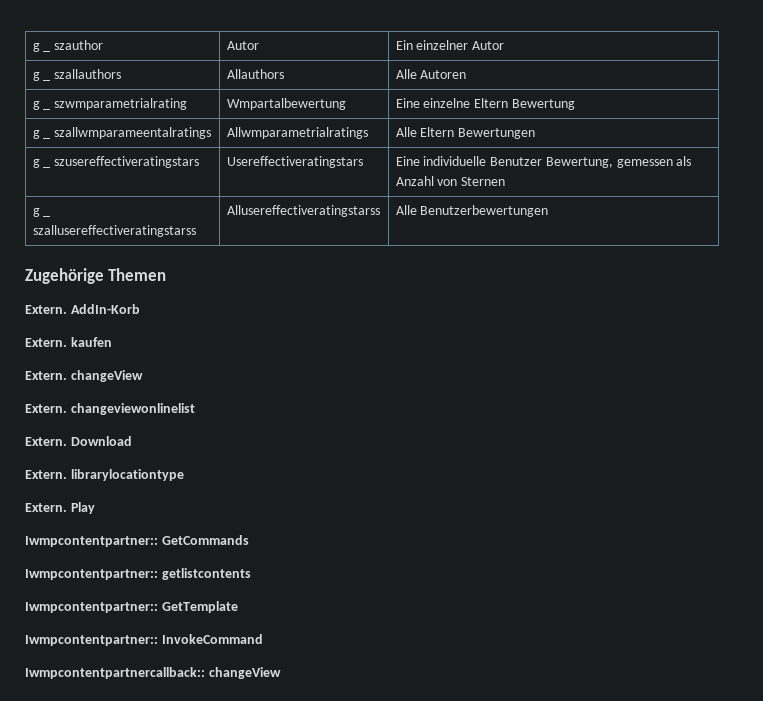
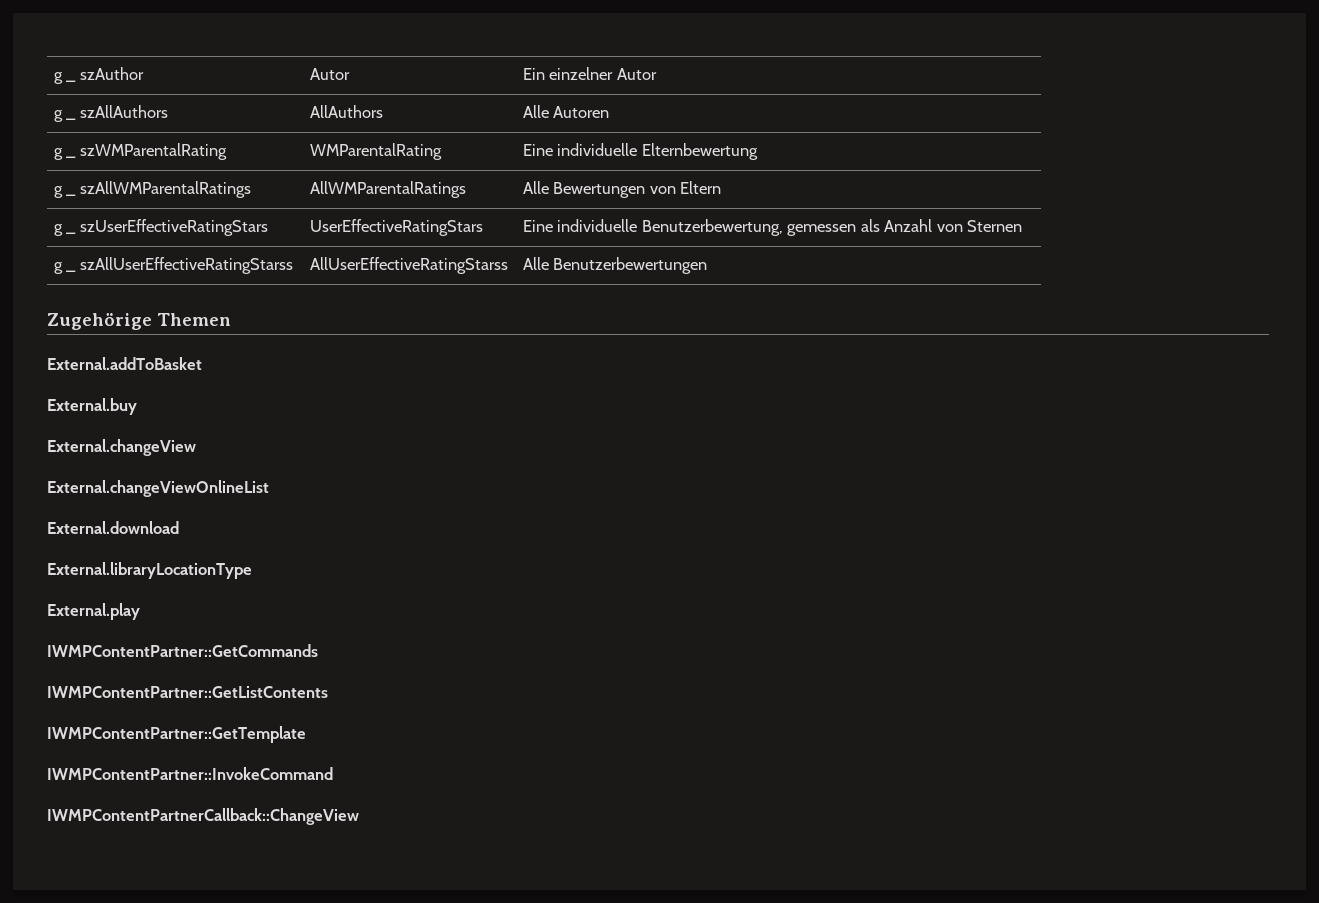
- g _ szauthor | Autor | Ein einzelner Autor
+ g _ szAuthor | Autor | Ein einzelner Autor
- g _ szallauthors | Allauthors | Alle Autoren
+ g _ szAllAuthors | AllAuthors | Alle Autoren
- g _ szwmparametrialrating | Wmpartalbewertung | Eine einzelne Eltern Bewertung
- g _ szallwmparameentalratings | Allwmparametrialratings | Alle Eltern Bewertungen
- g _ szusereffectiveratingstars | Usereffectiveratingstars | Eine individuelle Benutzer Bewertung, gemessen als Anzahl von Sternen
+ g _ szWMParentalRating | WMParentalRating | Eine individuelle Elternbewertung
+ g _ szAllWMParentalRatings | AllWMParentalRatings | Alle Bewertungen von Eltern
+ g _ szUserEffectiveRatingStars | UserEffectiveRatingStars | Eine individuelle Benutzerbewertung, gemessen als Anzahl von Sternen
- g _ szallusereffectiveratingstarss | Allusereffectiveratingstarss | Alle Benutzerbewertungen
+ g _ szAllUserEffectiveRatingStarss | AllUserEffectiveRatingStarss | Alle Benutzerbewertungen
- Extern. AddIn-Korb
- Extern. kaufen
- Extern. changeView
- Extern. changeviewonlinelist
- Extern. Download
- Extern. librarylocationtype
- Extern. Play
- Iwmpcontentpartner:: GetCommands
- Iwmpcontentpartner:: getlistcontents
- Iwmpcontentpartner:: GetTemplate
- Iwmpcontentpartner:: InvokeCommand
- Iwmpcontentpartnercallback:: changeView
+ External.addToBasket
+ External.buy
+ External.changeView
+ External.changeViewOnlineList
+ External.download
+ External.libraryLocationType
+ External.play
+ IWMPContentPartner::GetCommands
+ IWMPContentPartner::GetListContents
+ IWMPContentPartner::GetTemplate
+ IWMPContentPartner::InvokeCommand
+ IWMPContentPartnerCallback::ChangeView

